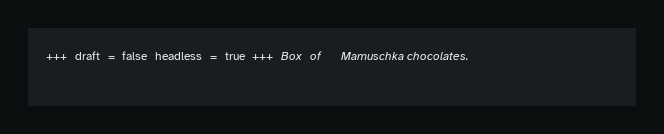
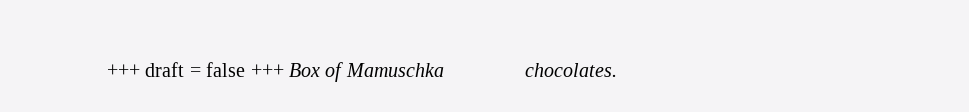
- +++ draft = false headless = true +++ Box of Mamuschka chocolates.
+ +++ draft = false +++ Box of Mamuschka chocolates.

